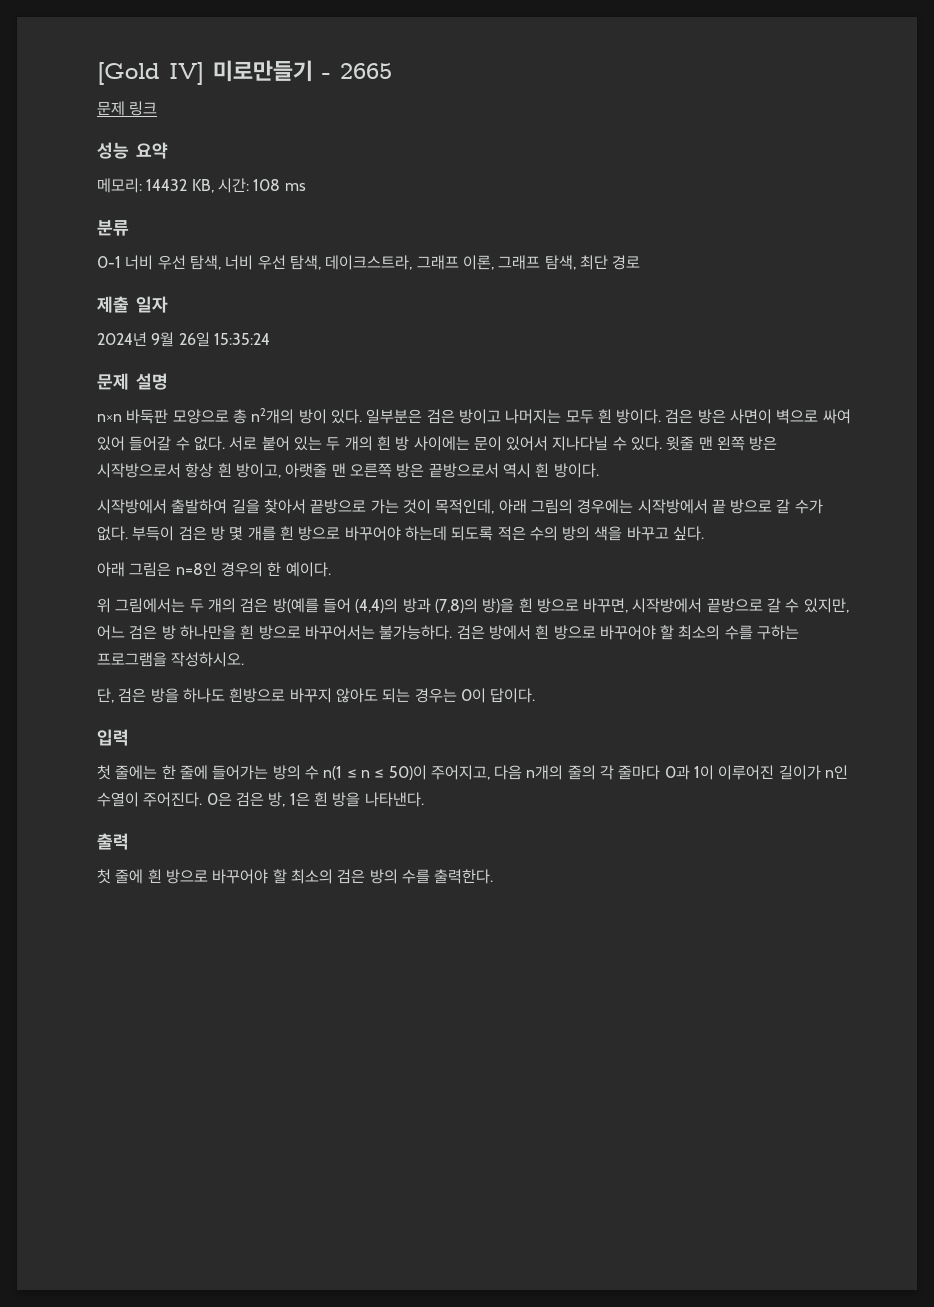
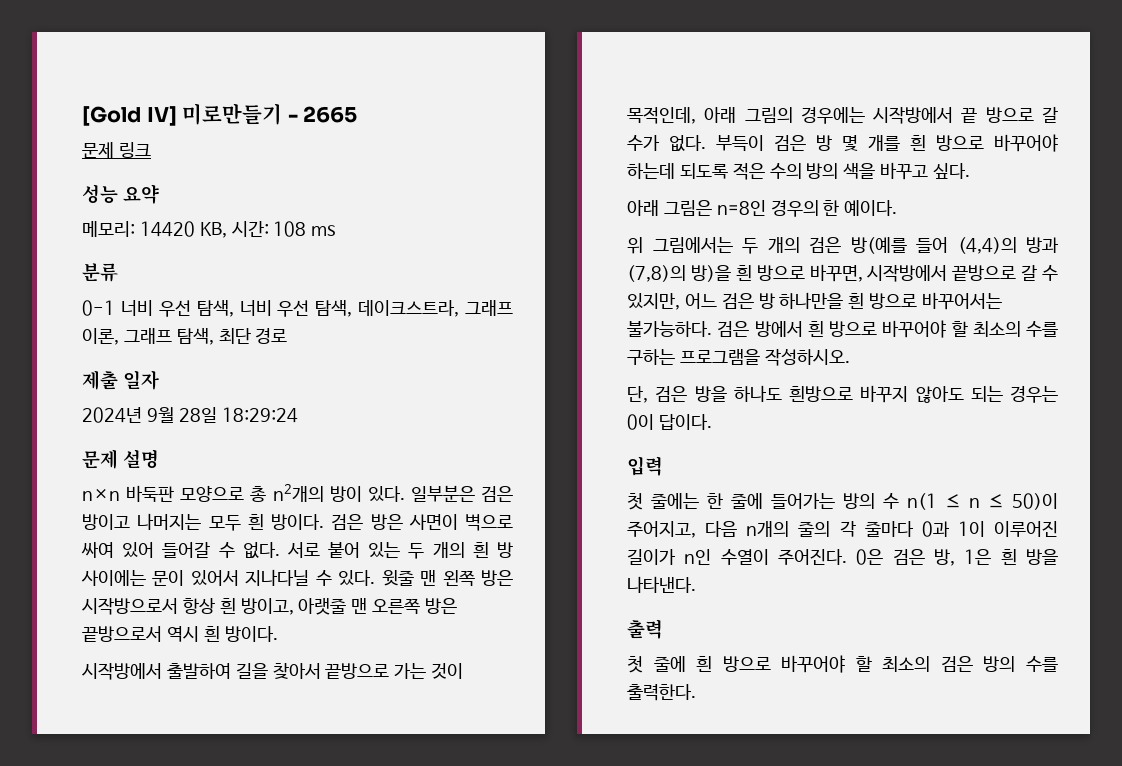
- 메모리: 14432 KB, 시간: 108 ms
+ 메모리: 14420 KB, 시간: 108 ms
- 2024년 9월 26일 15:35:24
+ 2024년 9월 28일 18:29:24

